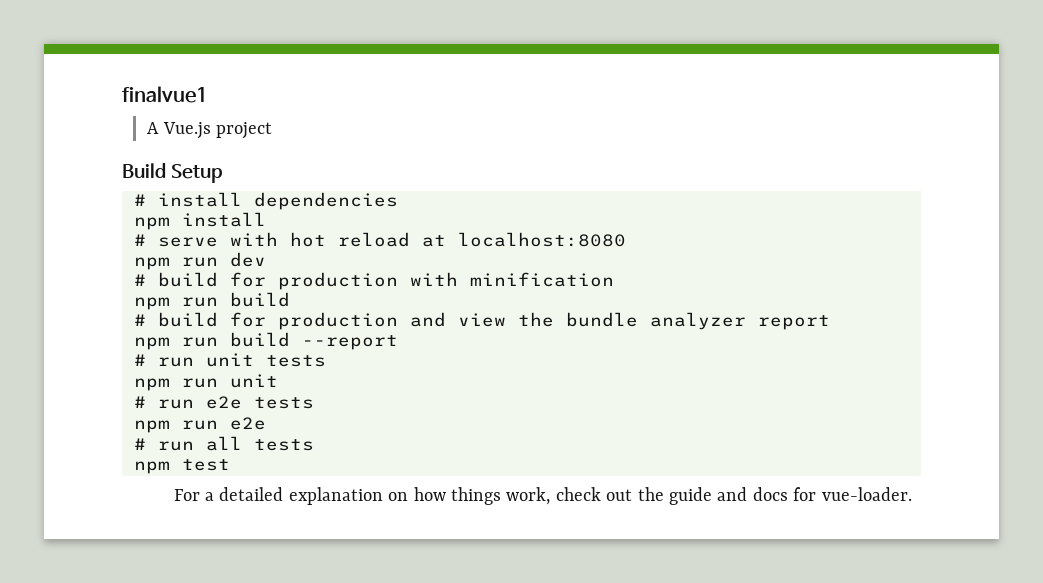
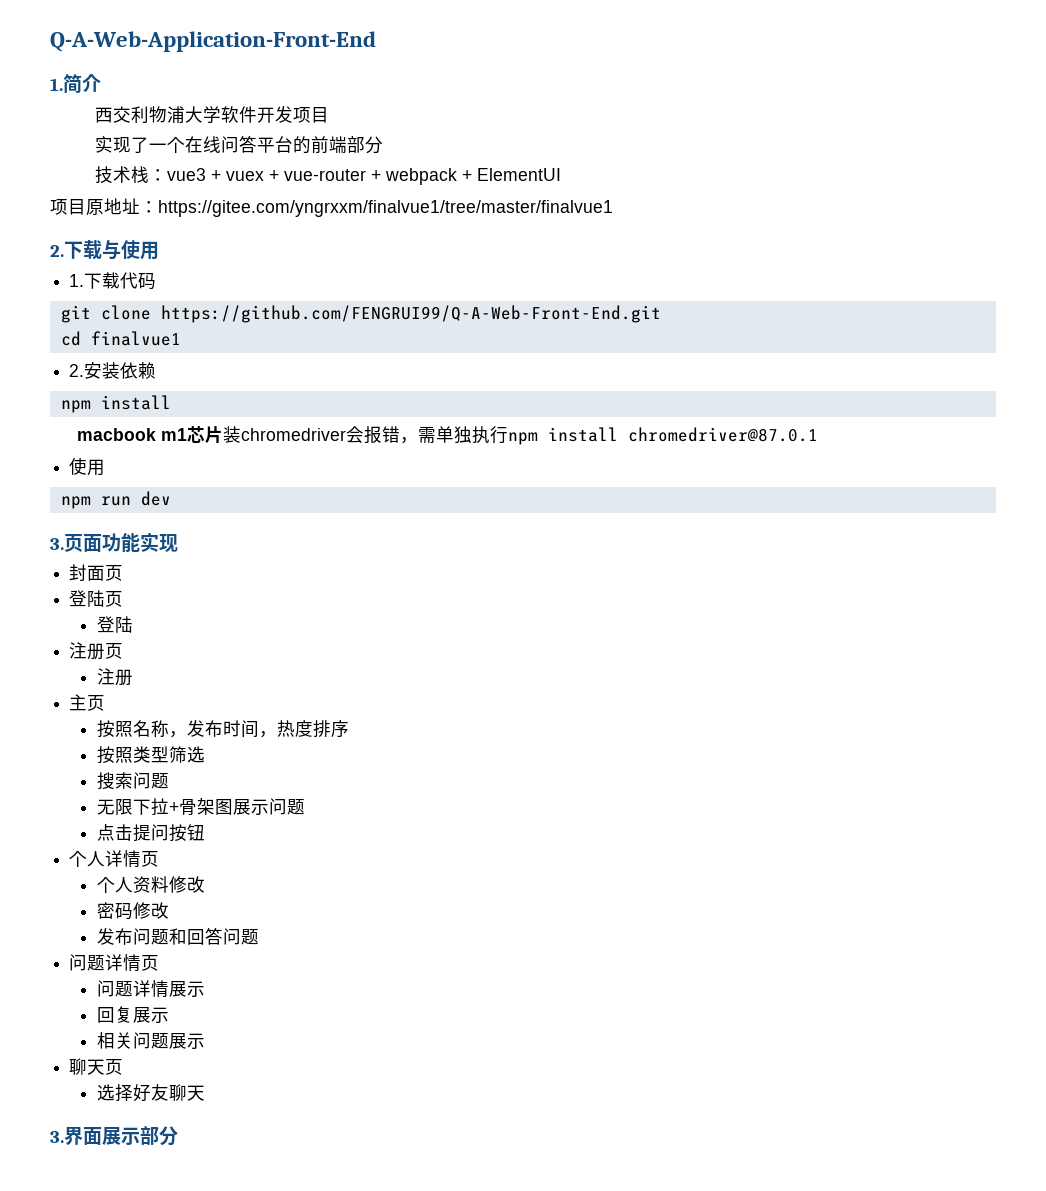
- finalvue1
- A Vue.js project
- Build Setup
- # install dependencies
+ Q-A-Web-Application-Front-End
+ 1.简介
+ 西交利物浦大学软件开发项目
+ 实现了一个在线问答平台的前端部分
+ 技术栈：vue3 + vuex + vue-router + webpack + ElementUI
+ 项目原地址：https://gitee.com/yngrxxm/finalvue1/tree/master/finalvue1
+ 2.下载与使用
+ 1.下载代码
+ git clone https://github.com/FENGRUI99/Q-A-Web-Front-End.git
+ cd finalvue1
+ 2.安装依赖
  npm install
- # serve with hot reload at localhost:8080
+ macbook m1芯片装chromedriver会报错，需单独执行npm install chromedriver@87.0.1
+ 使用
  npm run dev
- # build for production with minification
- npm run build
- # build for production and view the bundle analyzer report
- npm run build --report
- # run unit tests
- npm run unit
- # run e2e tests
- npm run e2e
- # run all tests
- npm test
- For a detailed explanation on how things work, check out the guide and docs for vue-loader.
+ 3.页面功能实现
+ 封面页
+ 登陆页
+ 登陆
+ 注册页
+ 注册
+ 主页
+ 按照名称，发布时间，热度排序
+ 按照类型筛选
+ 搜索问题
+ 无限下拉+骨架图展示问题
+ 点击提问按钮
+ 个人详情页
+ 个人资料修改
+ 密码修改
+ 发布问题和回答问题
+ 问题详情页
+ 问题详情展示
+ 回复展示
+ 相关问题展示
+ 聊天页
+ 选择好友聊天
+ 3.界面展示部分

